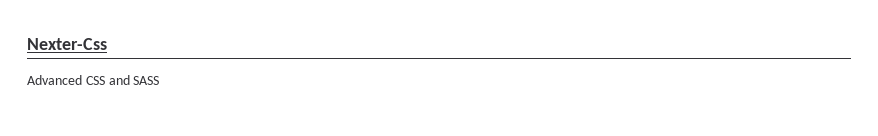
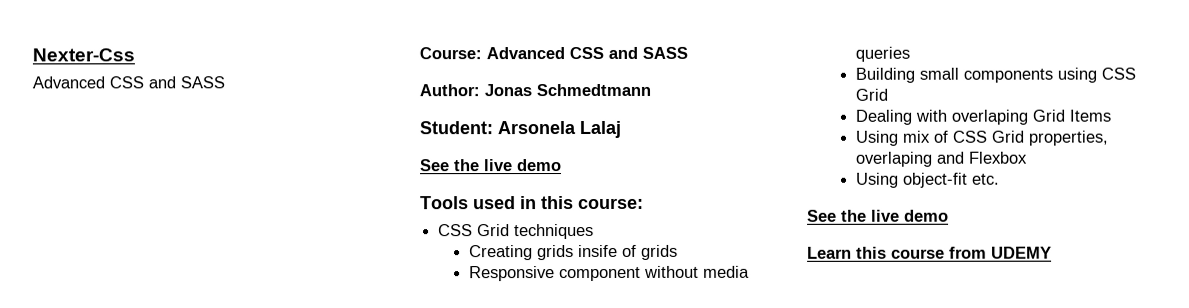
+ Course: Advanced CSS and SASS
+ Author: Jonas Schmedtmann
+ Student: Arsonela Lalaj
+ See the live demo
+ Tools used in this course:
+ CSS Grid techniques
+ Creating grids insife of grids
+ Responsive component without media queries
+ Building small components using CSS Grid
+ Dealing with overlaping Grid Items
+ Using mix of CSS Grid properties, overlaping and Flexbox
+ Using object-fit etc.
+ See the live demo
+ Learn this course from UDEMY

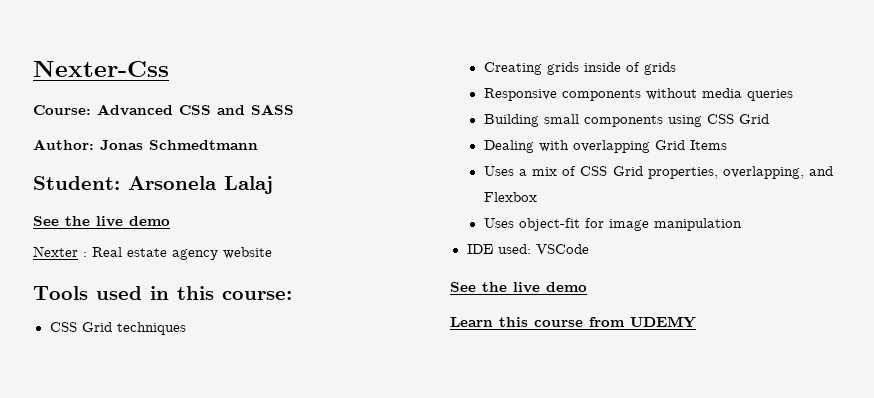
  Nexter-Css
- Advanced CSS and SASS
+ Nexter : Real estate agency website
- Creating grids insife of grids
+ Creating grids inside of grids
- Responsive component without media queries
+ Responsive components without media queries
- Dealing with overlaping Grid Items
+ Dealing with overlapping Grid Items
- Using mix of CSS Grid properties, overlaping and Flexbox
+ Uses a mix of CSS Grid properties, overlapping, and Flexbox
- Using object-fit etc.
+ Uses object-fit for image manipulation
+ IDE used: VSCode

